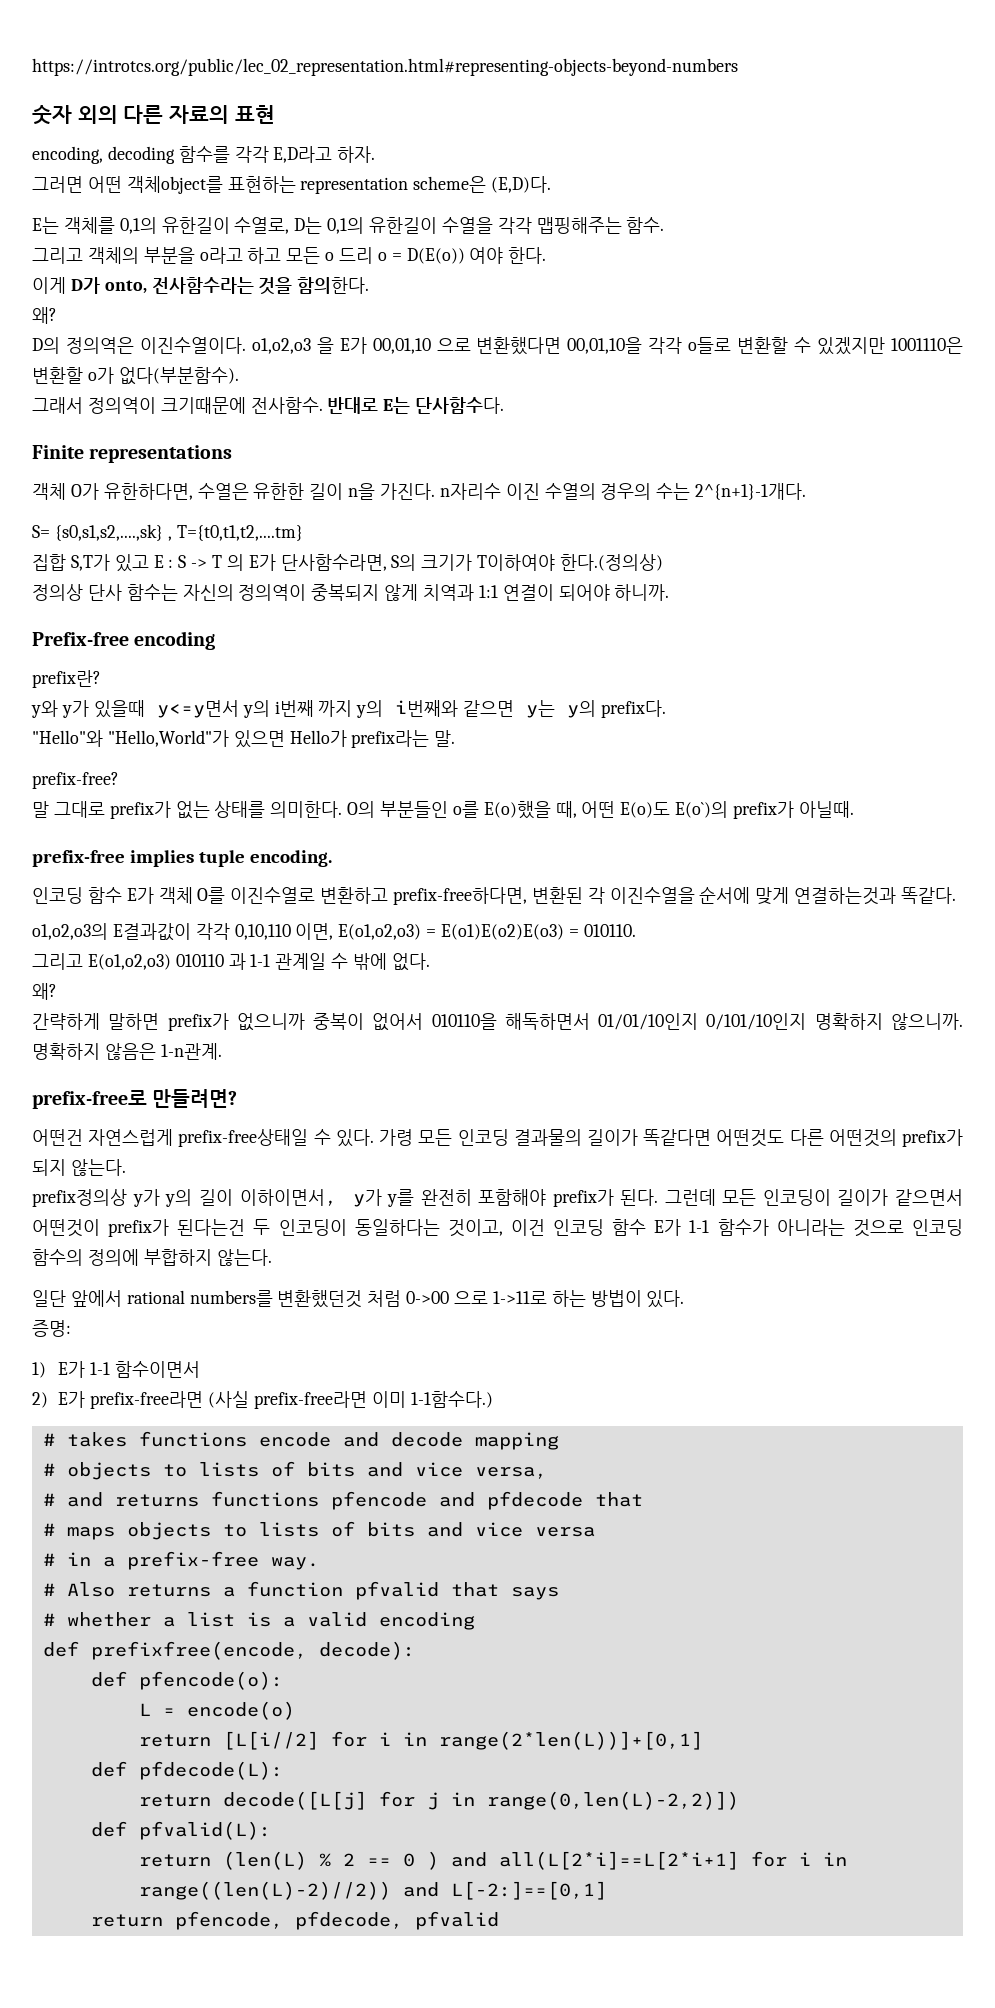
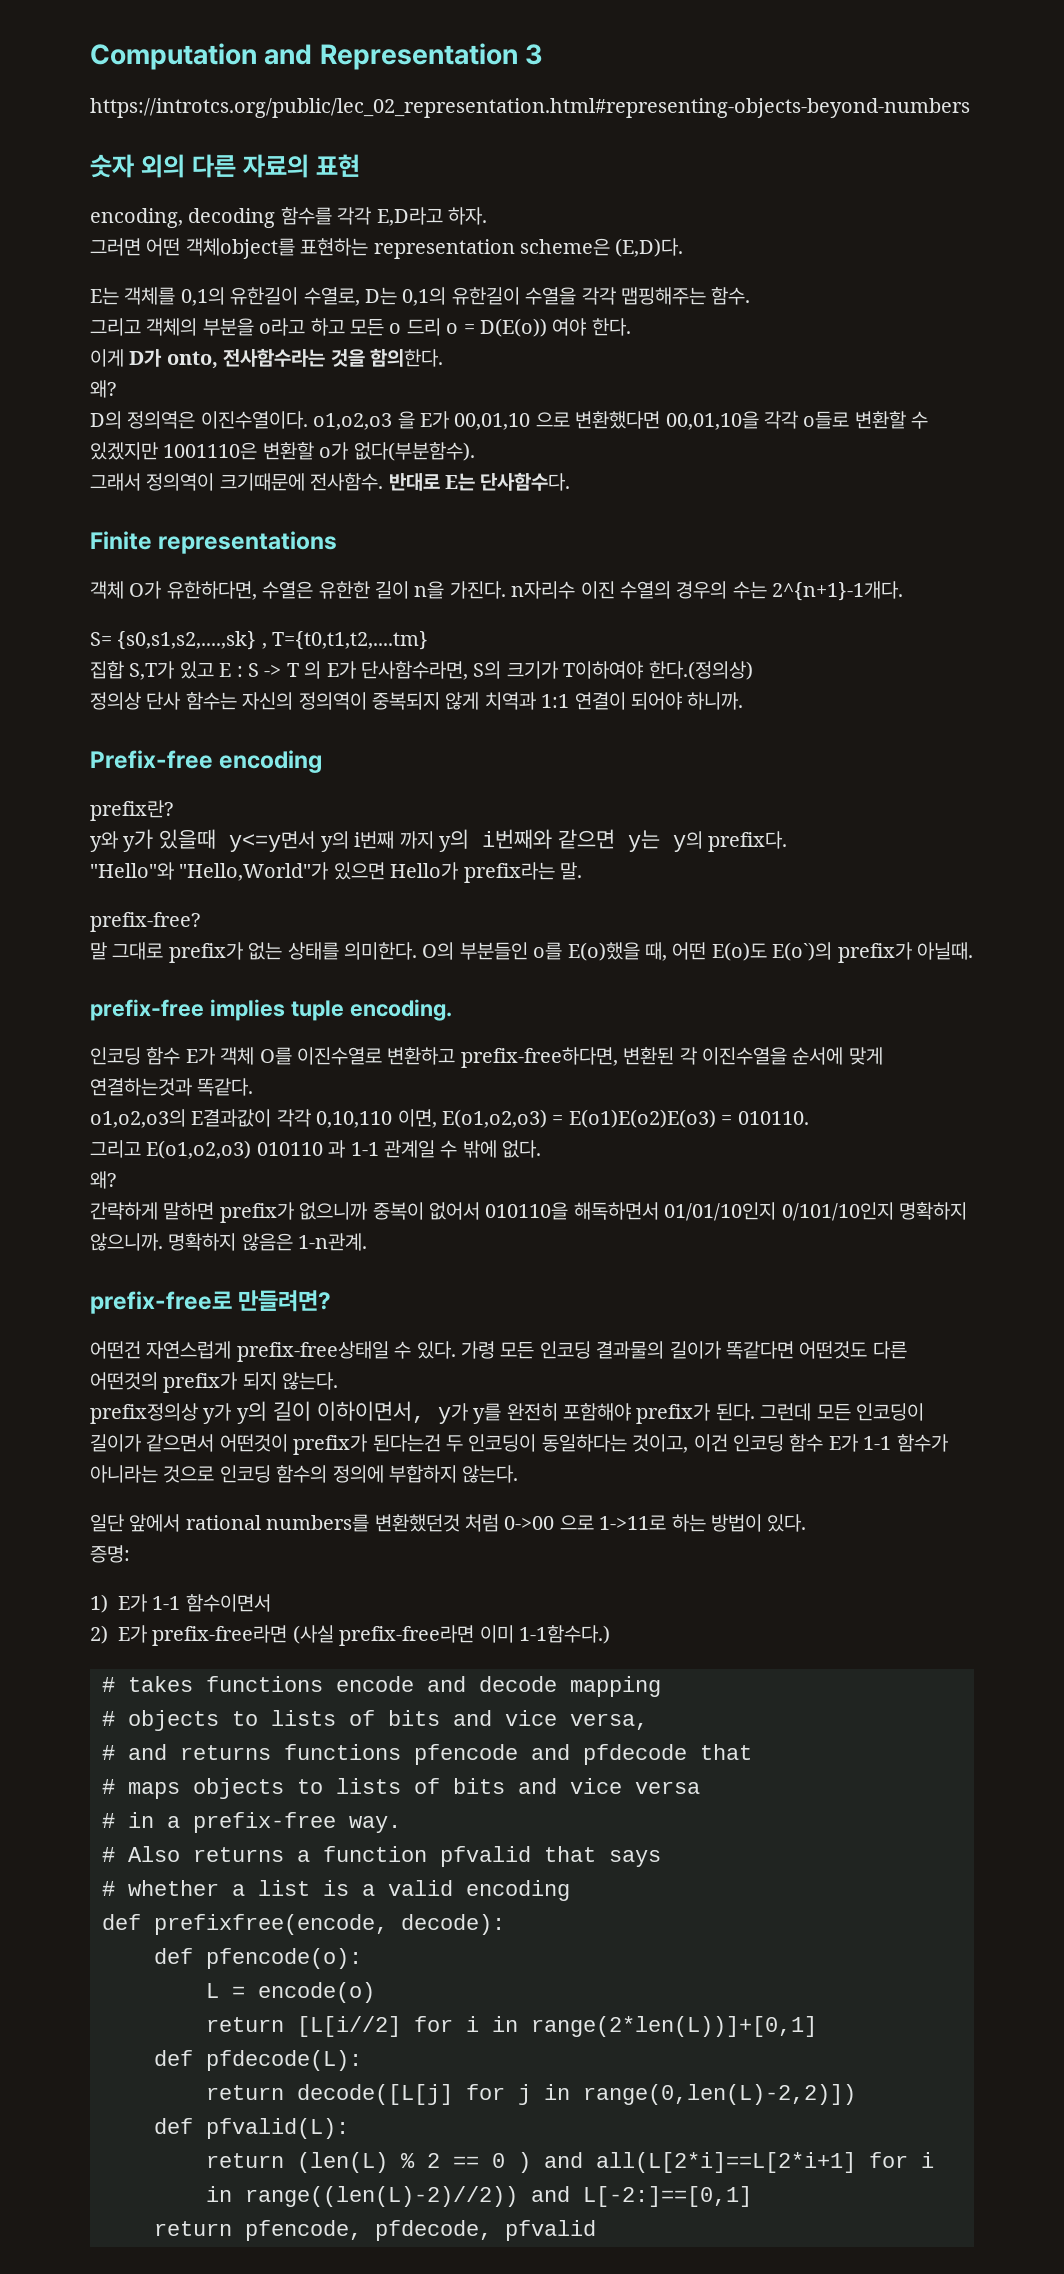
+ Computation and Representation 3

